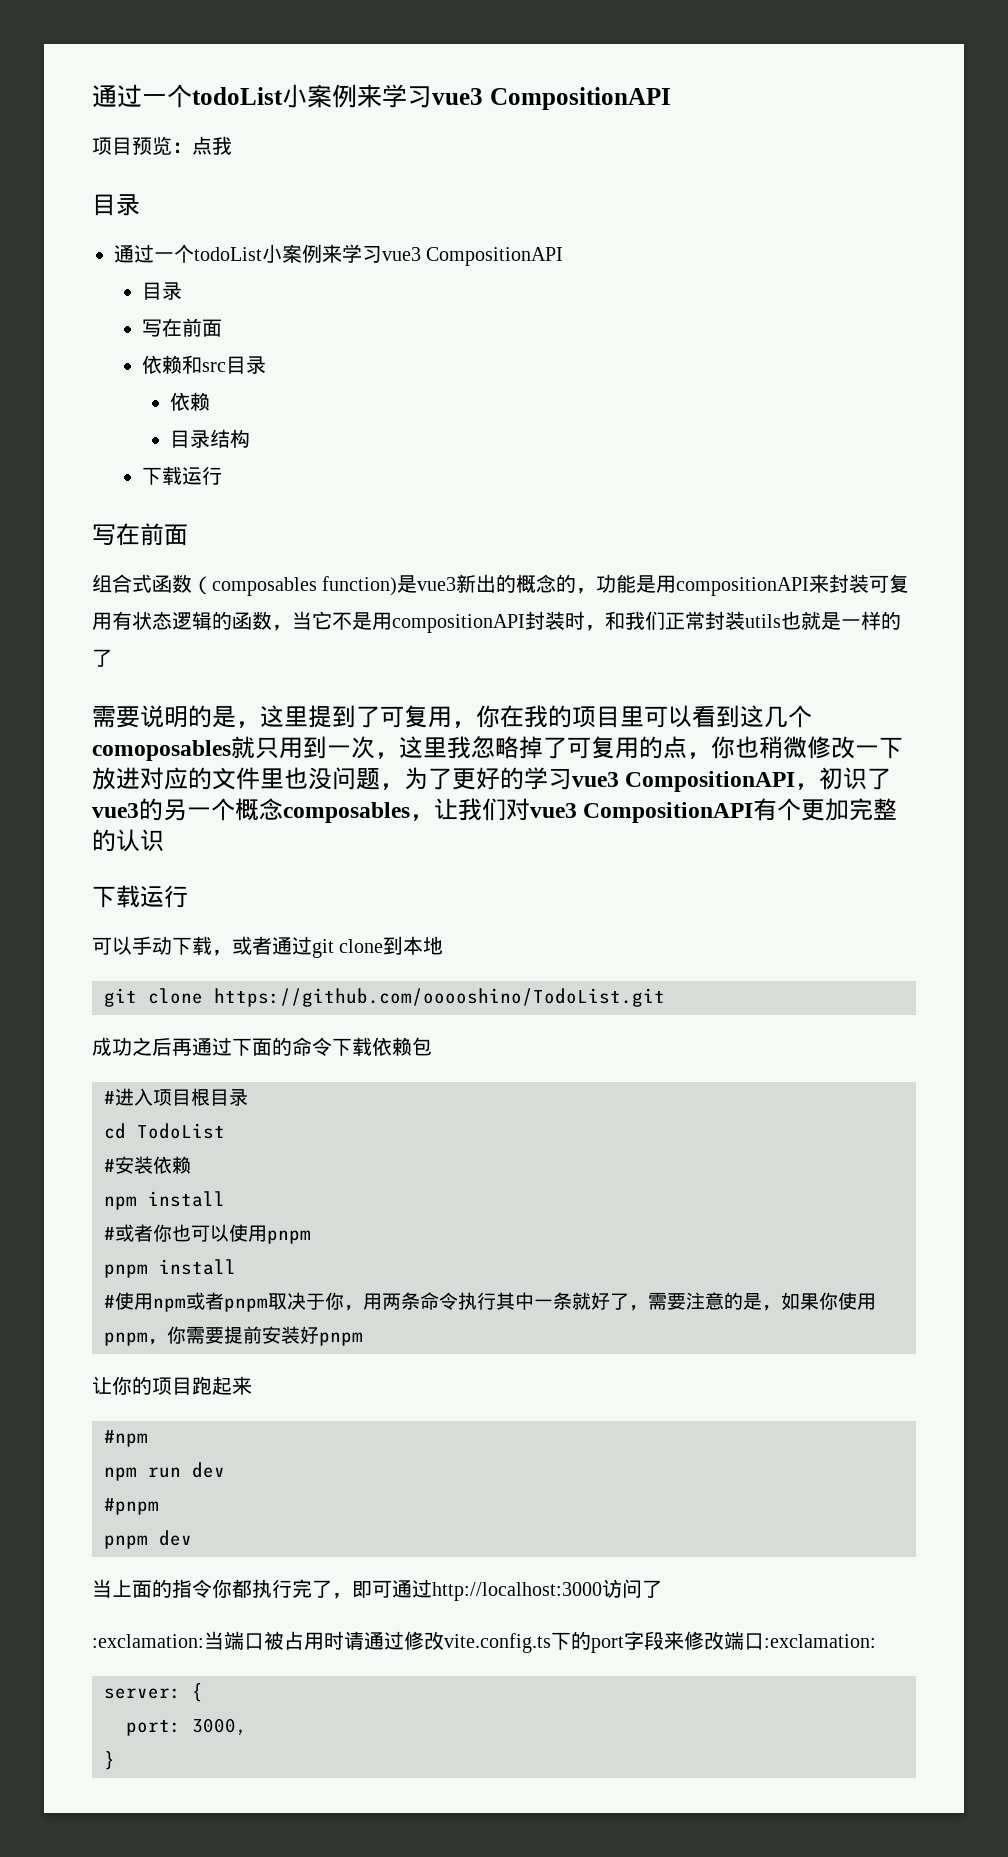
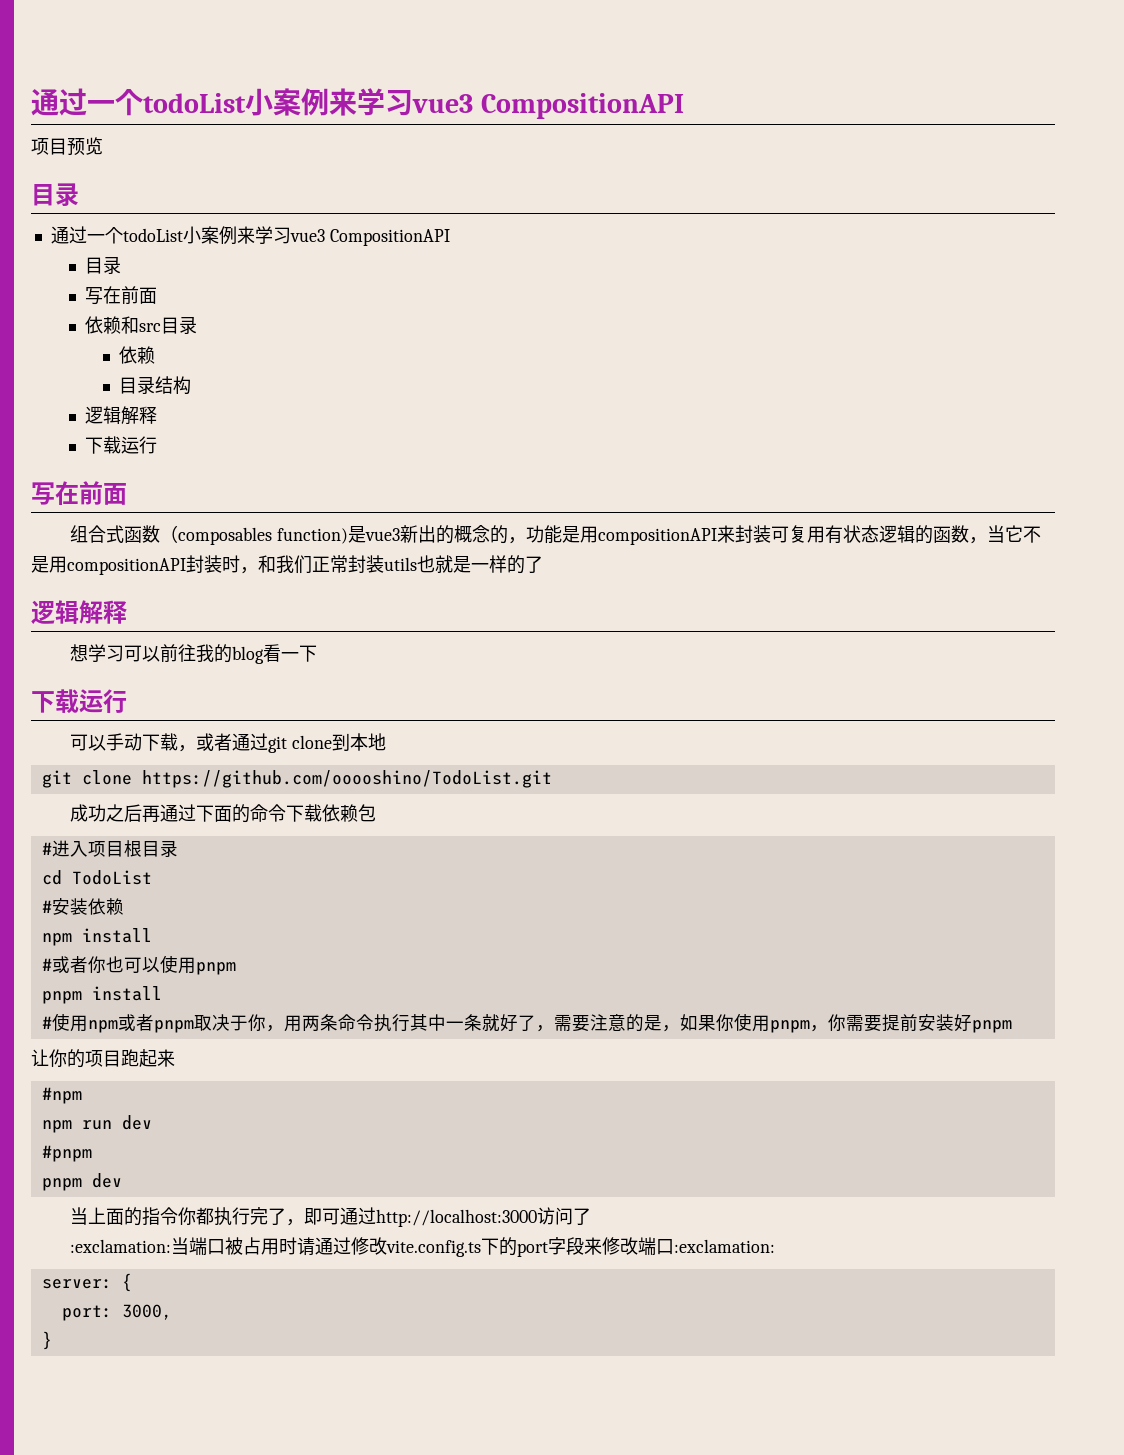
- 项目预览：点我
+ 项目预览
  目录结构
+ 逻辑解释
  组合式函数（composables function)是vue3新出的概念的，功能是用compositionAPI来封装可复用有状态逻辑的函数，当它不是用compositionAPI封装时，和我们正常封装utils也就是一样的了
- 需要说明的是，这里提到了可复用，你在我的项目里可以看到这几个comoposables就只用到一次，这里我忽略掉了可复用的点，你也稍微修改一下放进对应的文件里也没问题，为了更好的学习vue3 CompositionAPI，初识了vue3的另一个概念composables，让我们对vue3 CompositionAPI有个更加完整的认识
+ 逻辑解释
+ 想学习可以前往我的blog看一下

